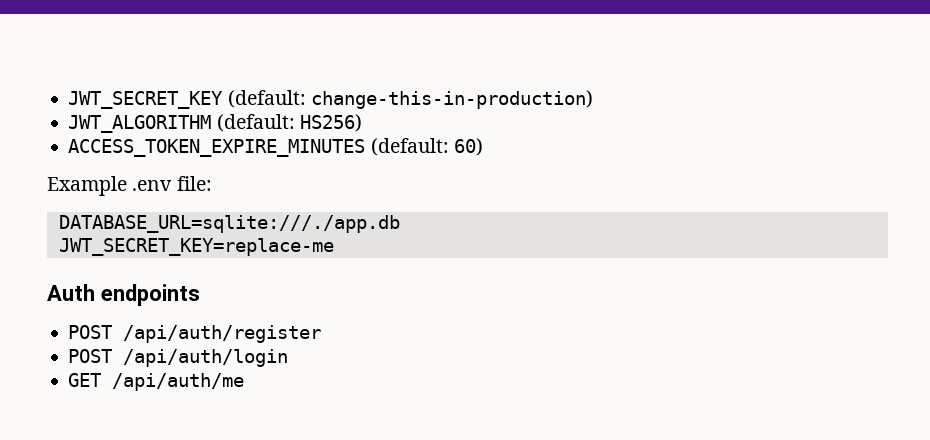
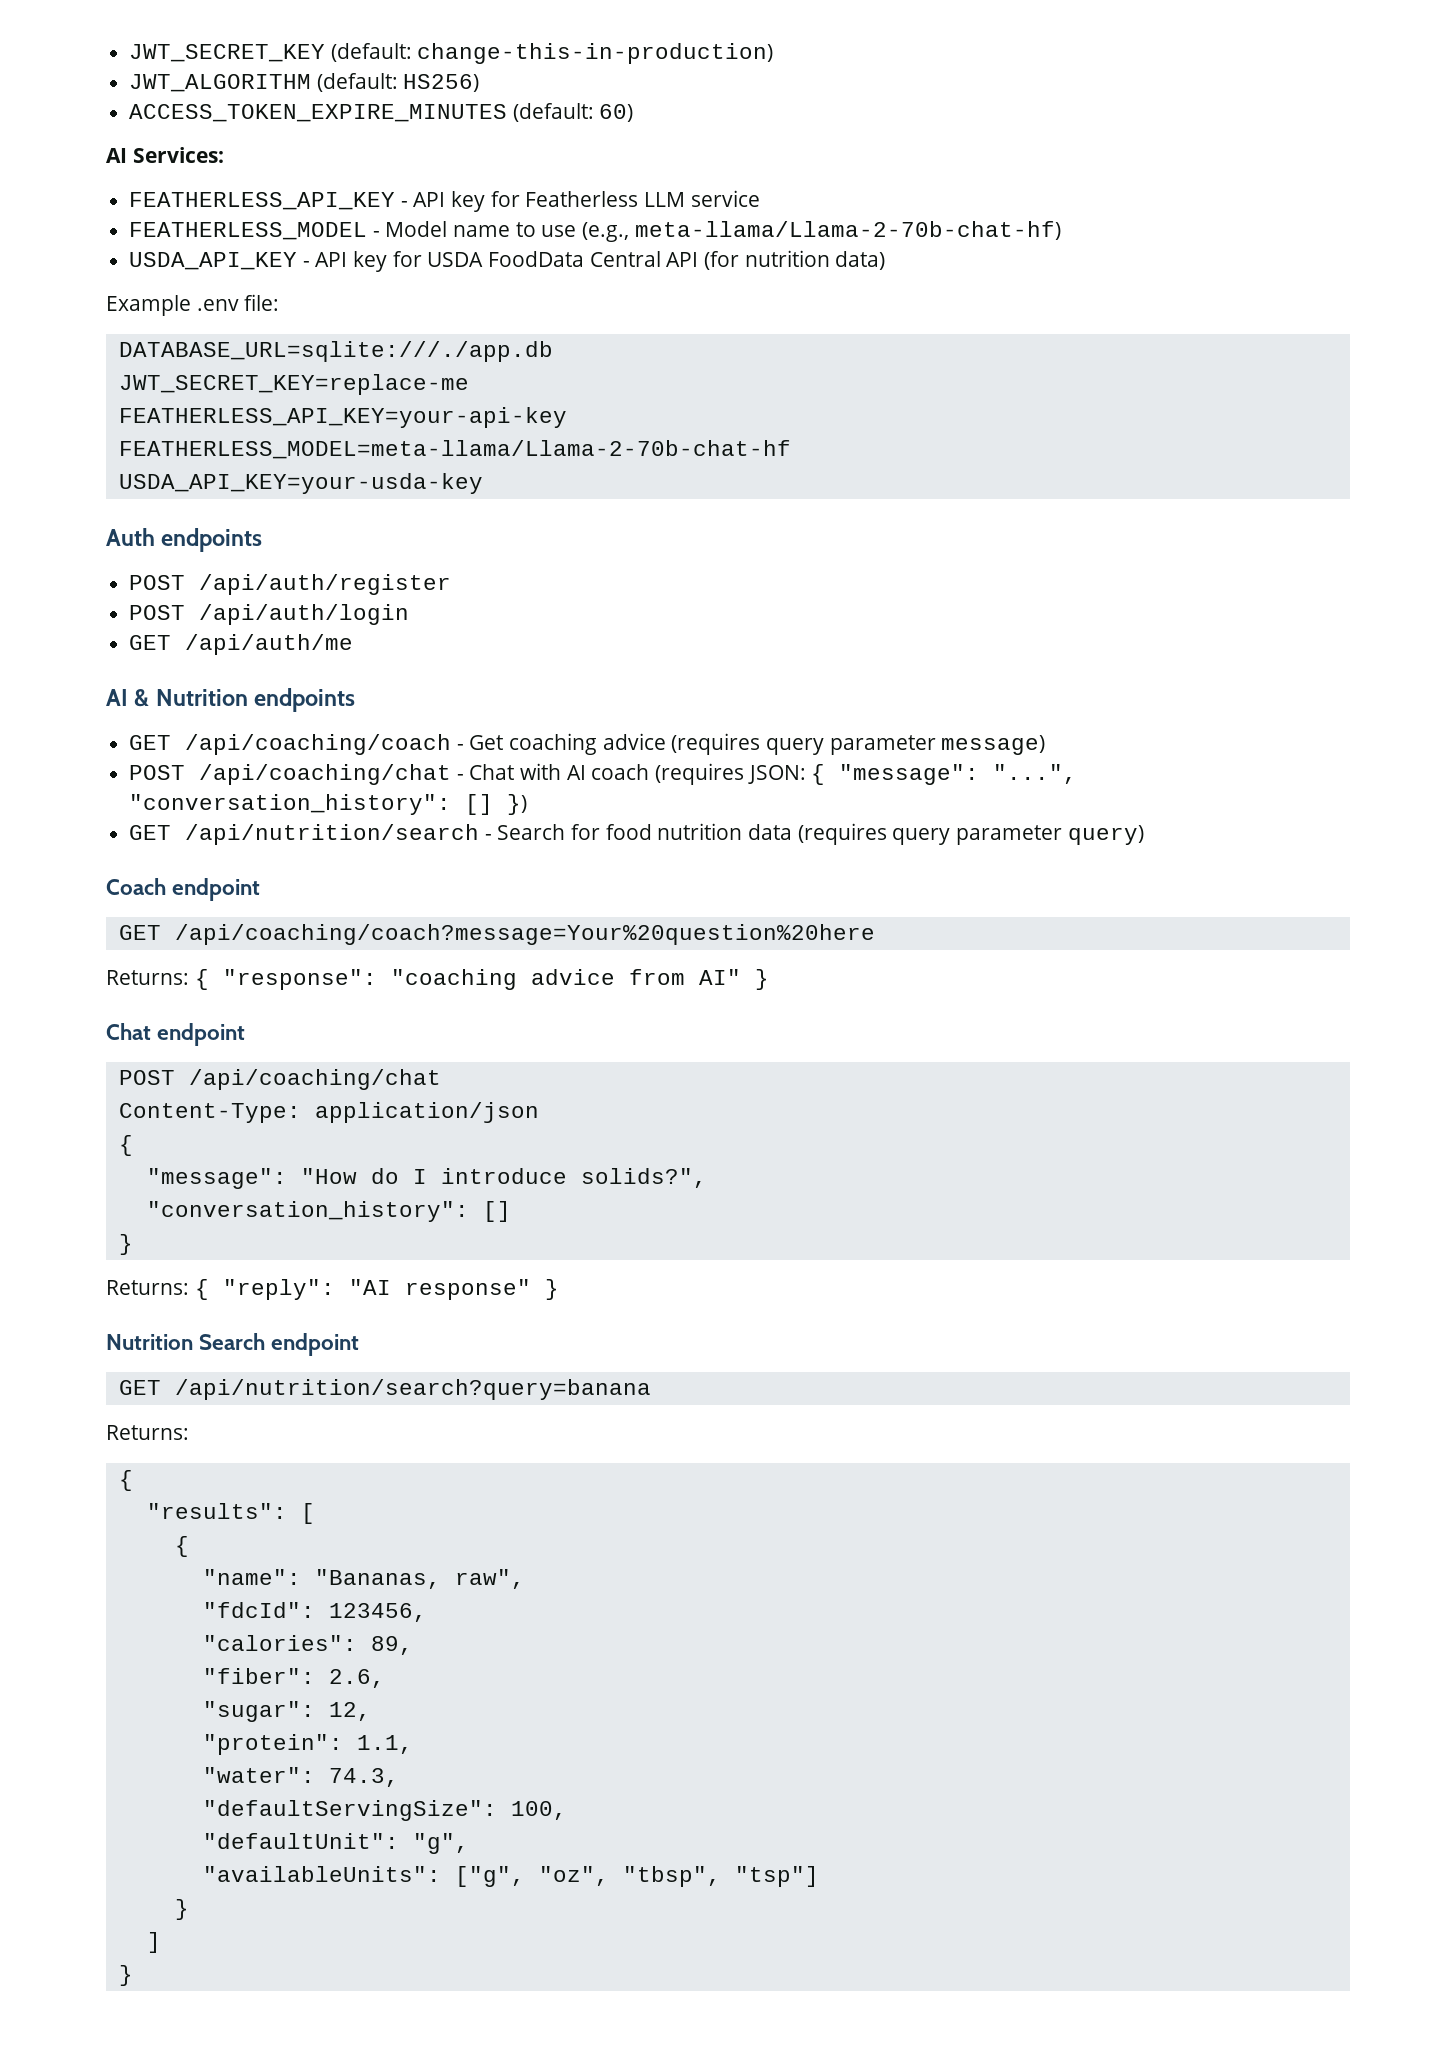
+ AI Services:
+ FEATHERLESS_API_KEY - API key for Featherless LLM service
+ FEATHERLESS_MODEL - Model name to use (e.g., meta-llama/Llama-2-70b-chat-hf)
+ USDA_API_KEY - API key for USDA FoodData Central API (for nutrition data)
+ FEATHERLESS_API_KEY=your-api-key
+ FEATHERLESS_MODEL=meta-llama/Llama-2-70b-chat-hf
+ USDA_API_KEY=your-usda-key
+ AI & Nutrition endpoints
+ GET /api/coaching/coach - Get coaching advice (requires query parameter message)
+ POST /api/coaching/chat - Chat with AI coach (requires JSON: { "message": "...", "conversation_history": [] })
+ GET /api/nutrition/search - Search for food nutrition data (requires query parameter query)
+ Coach endpoint
+ GET /api/coaching/coach?message=Your%20question%20here
+ Returns: { "response": "coaching advice from AI" }
+ Chat endpoint
+ POST /api/coaching/chat
+ Content-Type: application/json
+ {
+ "message": "How do I introduce solids?",
+ "conversation_history": []
+ }
+ Returns: { "reply": "AI response" }
+ Nutrition Search endpoint
+ GET /api/nutrition/search?query=banana
+ Returns:
+ {
+ "results": [
+ {
+ "name": "Bananas, raw",
+ "fdcId": 123456,
+ "calories": 89,
+ "fiber": 2.6,
+ "sugar": 12,
+ "protein": 1.1,
+ "water": 74.3,
+ "defaultServingSize": 100,
+ "defaultUnit": "g",
+ "availableUnits": ["g", "oz", "tbsp", "tsp"]
+ }
+ ]
+ }

